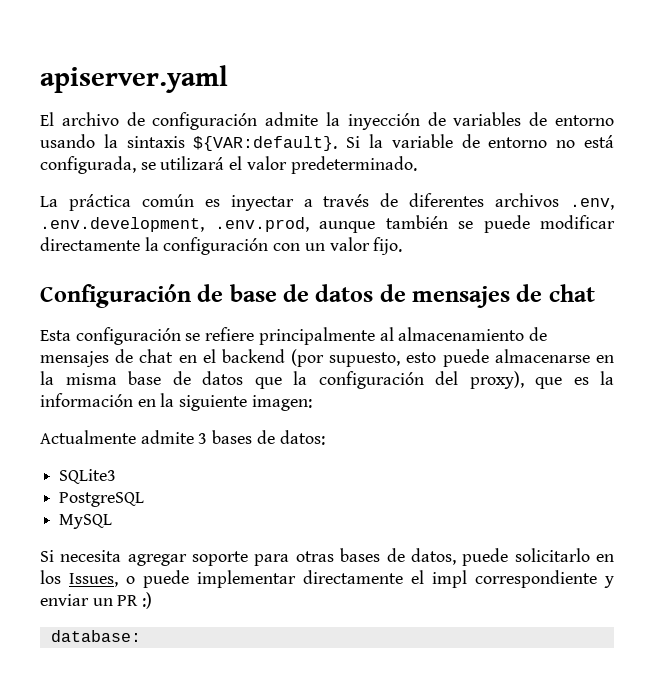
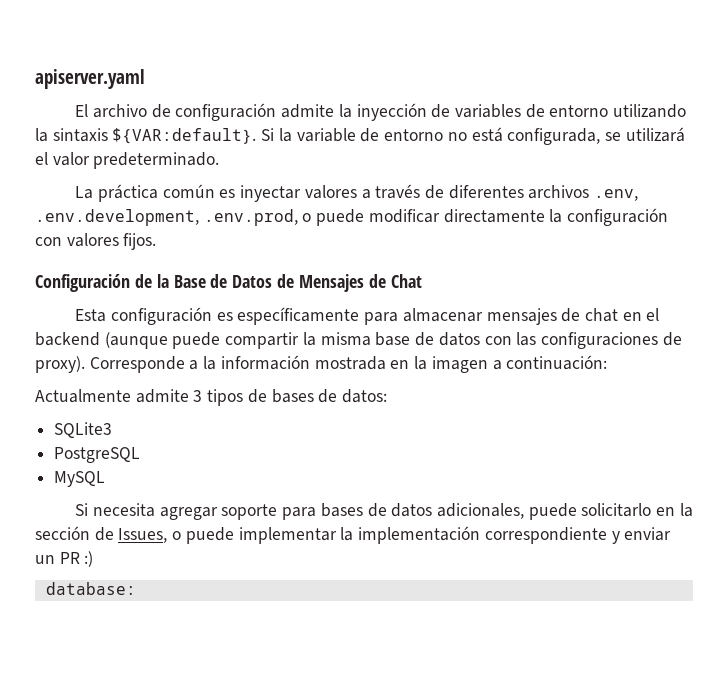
- El archivo de configuración admite la inyección de variables de entorno usando la sintaxis ${VAR:default}.
+ El archivo de configuración admite la inyección de variables de entorno utilizando la sintaxis ${VAR:default}.
- La práctica común es inyectar a través de diferentes archivos .env, .env.development, .env.prod, aunque también se puede modificar directamente la configuración con un valor fijo.
+ La práctica común es inyectar valores a través de diferentes archivos .env, .env.development, .env.prod, o puede modificar directamente la configuración con valores fijos.
- Configuración de base de datos de mensajes de chat
- Esta configuración se refiere principalmente al almacenamiento de mensajes de chat en el backend (por supuesto, esto puede almacenarse en la misma base de datos que la configuración del proxy), que es la información en la siguiente imagen:
+ Configuración de la Base de Datos de Mensajes de Chat
+ Esta configuración es específicamente para almacenar mensajes de chat en el backend (aunque puede compartir la misma base de datos con las configuraciones de proxy). Corresponde a la información mostrada en la imagen a continuación:
- Actualmente admite 3 bases de datos:
+ Actualmente admite 3 tipos de bases de datos:
- Si necesita agregar soporte para otras bases de datos, puede solicitarlo en los Issues, o puede implementar directamente el impl correspondiente y enviar un PR :)
+ Si necesita agregar soporte para bases de datos adicionales, puede solicitarlo en la sección de Issues, o puede implementar la implementación correspondiente y enviar un PR :)

